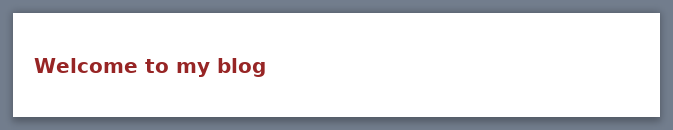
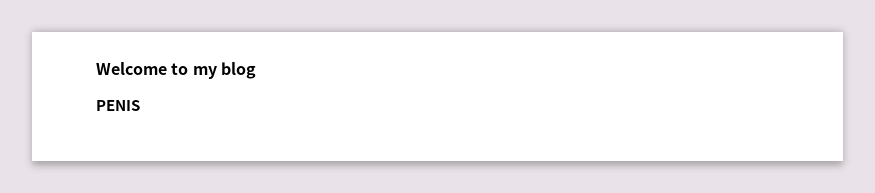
+ PENIS

